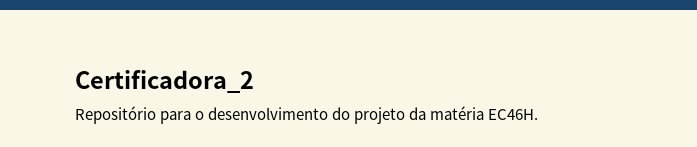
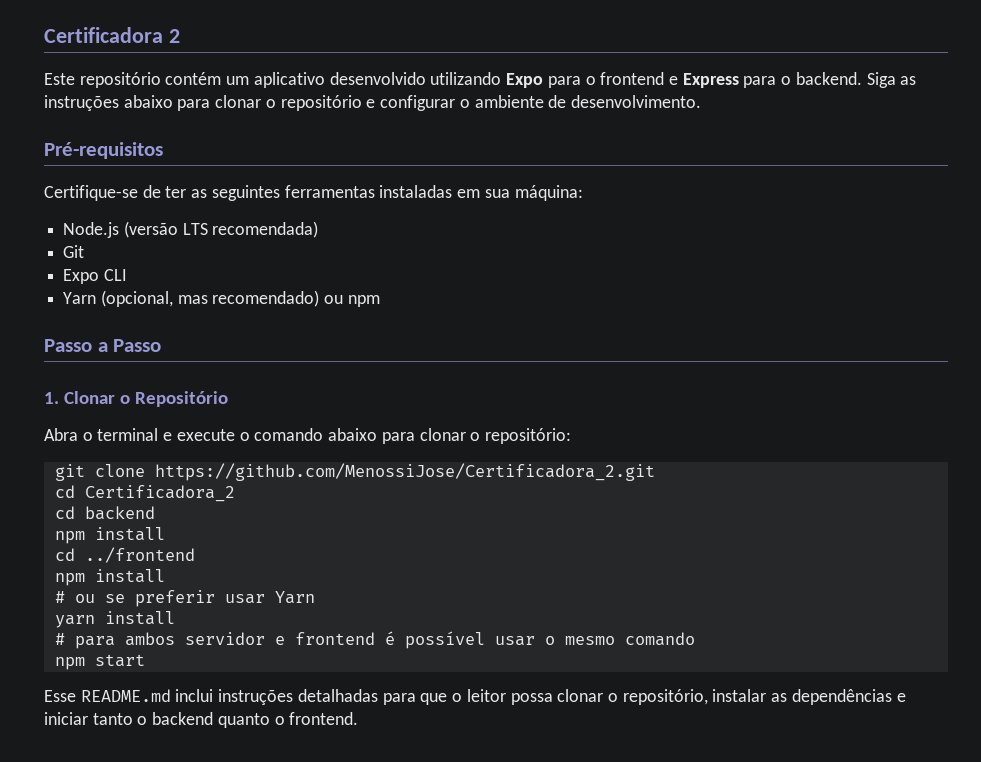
- Certificadora_2
- Repositório para o desenvolvimento do projeto da matéria EC46H.
+ Certificadora 2
+ Este repositório contém um aplicativo desenvolvido utilizando Expo para o frontend e Express para o backend. Siga as instruções abaixo para clonar o repositório e configurar o ambiente de desenvolvimento.
+ Pré-requisitos
+ Certifique-se de ter as seguintes ferramentas instaladas em sua máquina:
+ Node.js (versão LTS recomendada)
+ Git
+ Expo CLI
+ Yarn (opcional, mas recomendado) ou npm
+ Passo a Passo
+ 1. Clonar o Repositório
+ Abra o terminal e execute o comando abaixo para clonar o repositório:
+ git clone https://github.com/MenossiJose/Certificadora_2.git
+ cd Certificadora_2
+ cd backend
+ npm install
+ cd ../frontend
+ npm install
+ # ou se preferir usar Yarn
+ yarn install
+ # para ambos servidor e frontend é possível usar o mesmo comando
+ npm start
+ Esse README.md inclui instruções detalhadas para que o leitor possa clonar o repositório, instalar as dependências e iniciar tanto o backend quanto o frontend.

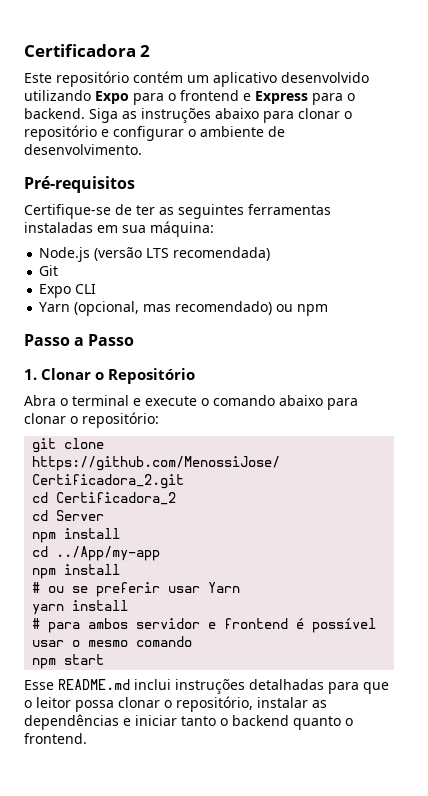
- cd backend
+ cd Server
- cd ../frontend
+ cd ../App/my-app

